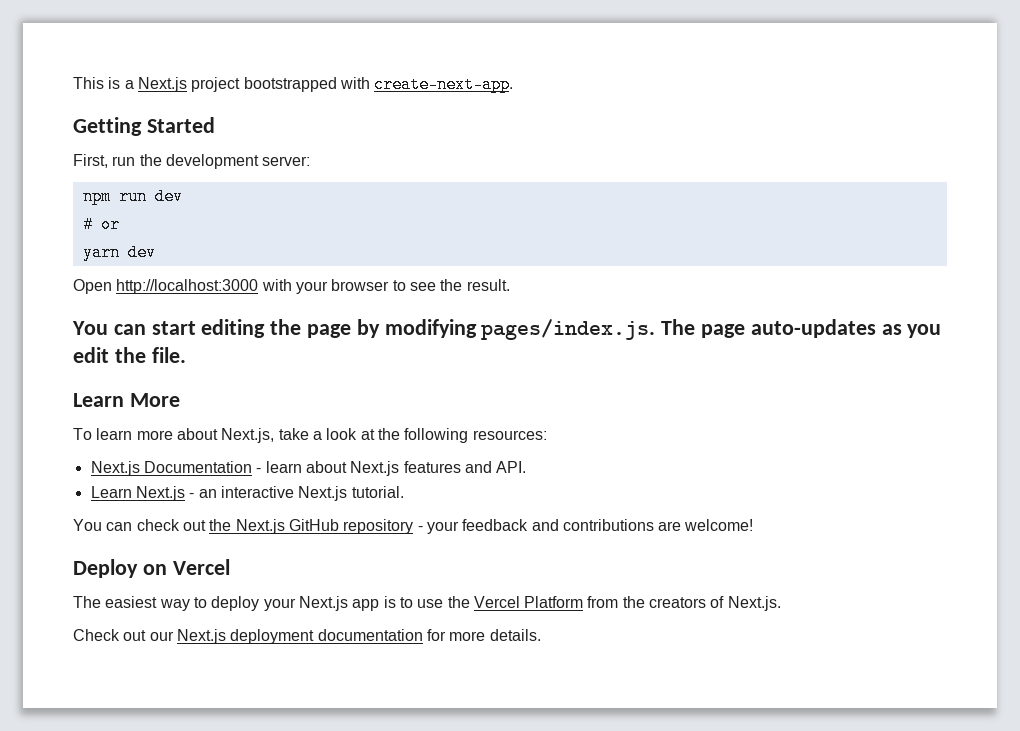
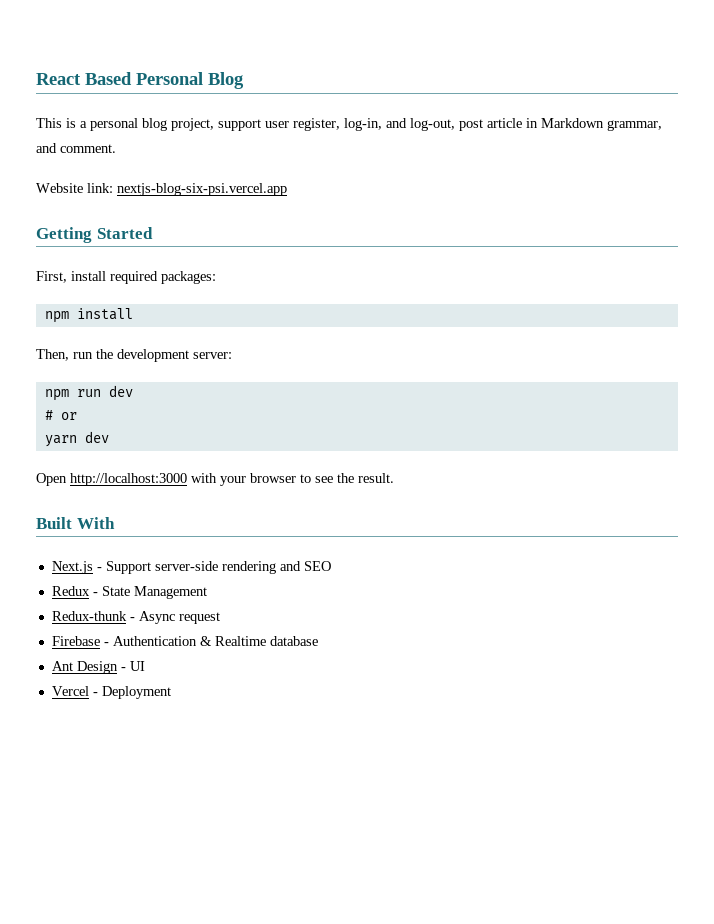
- This is a Next.js project bootstrapped with create-next-app.
+ React Based Personal Blog
+ This is a personal blog project, support user register, log-in, and log-out, post article in Markdown grammar, and comment.
+ Website link: nextjs-blog-six-psi.vercel.app
  Getting Started
- First, run the development server:
+ First, install required packages:
+ npm install
+ Then, run the development server:
- You can start editing the page by modifying pages/index.js. The page auto-updates as you edit the file.
- Learn More
- To learn more about Next.js, take a look at the following resources:
- Next.js Documentation - learn about Next.js features and API.
- Learn Next.js - an interactive Next.js tutorial.
- You can check out the Next.js GitHub repository - your feedback and contributions are welcome!
- Deploy on Vercel
- The easiest way to deploy your Next.js app is to use the Vercel Platform from the creators of Next.js.
- Check out our Next.js deployment documentation for more details.
+ Built With
+ Next.js - Support server-side rendering and SEO
+ Redux - State Management
+ Redux-thunk - Async request
+ Firebase - Authentication & Realtime database
+ Ant Design - UI
+ Vercel - Deployment

